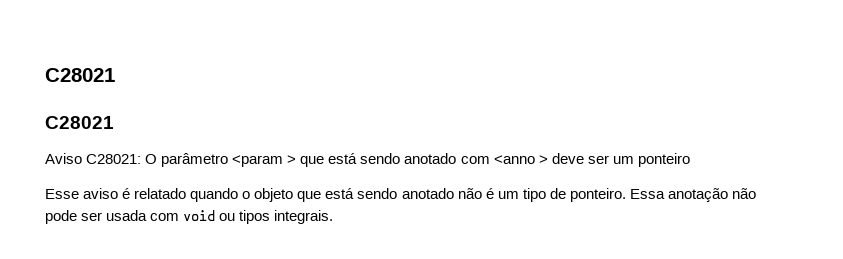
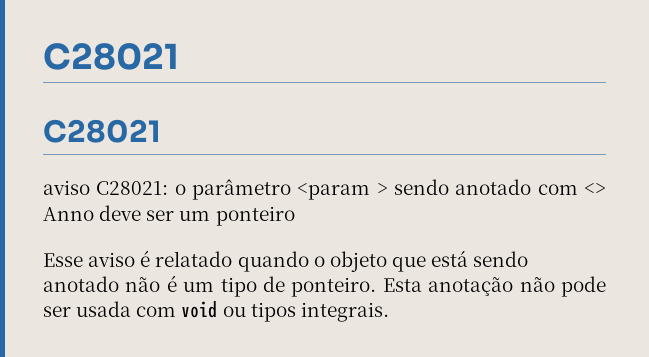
- Aviso C28021: O parâmetro <param > que está sendo anotado com <anno > deve ser um ponteiro
+ aviso C28021: o parâmetro <param > sendo anotado com <> Anno deve ser um ponteiro
- Essa anotação não pode ser usada com void ou tipos integrais.
+ Esta anotação não pode ser usada com void ou tipos integrais.

